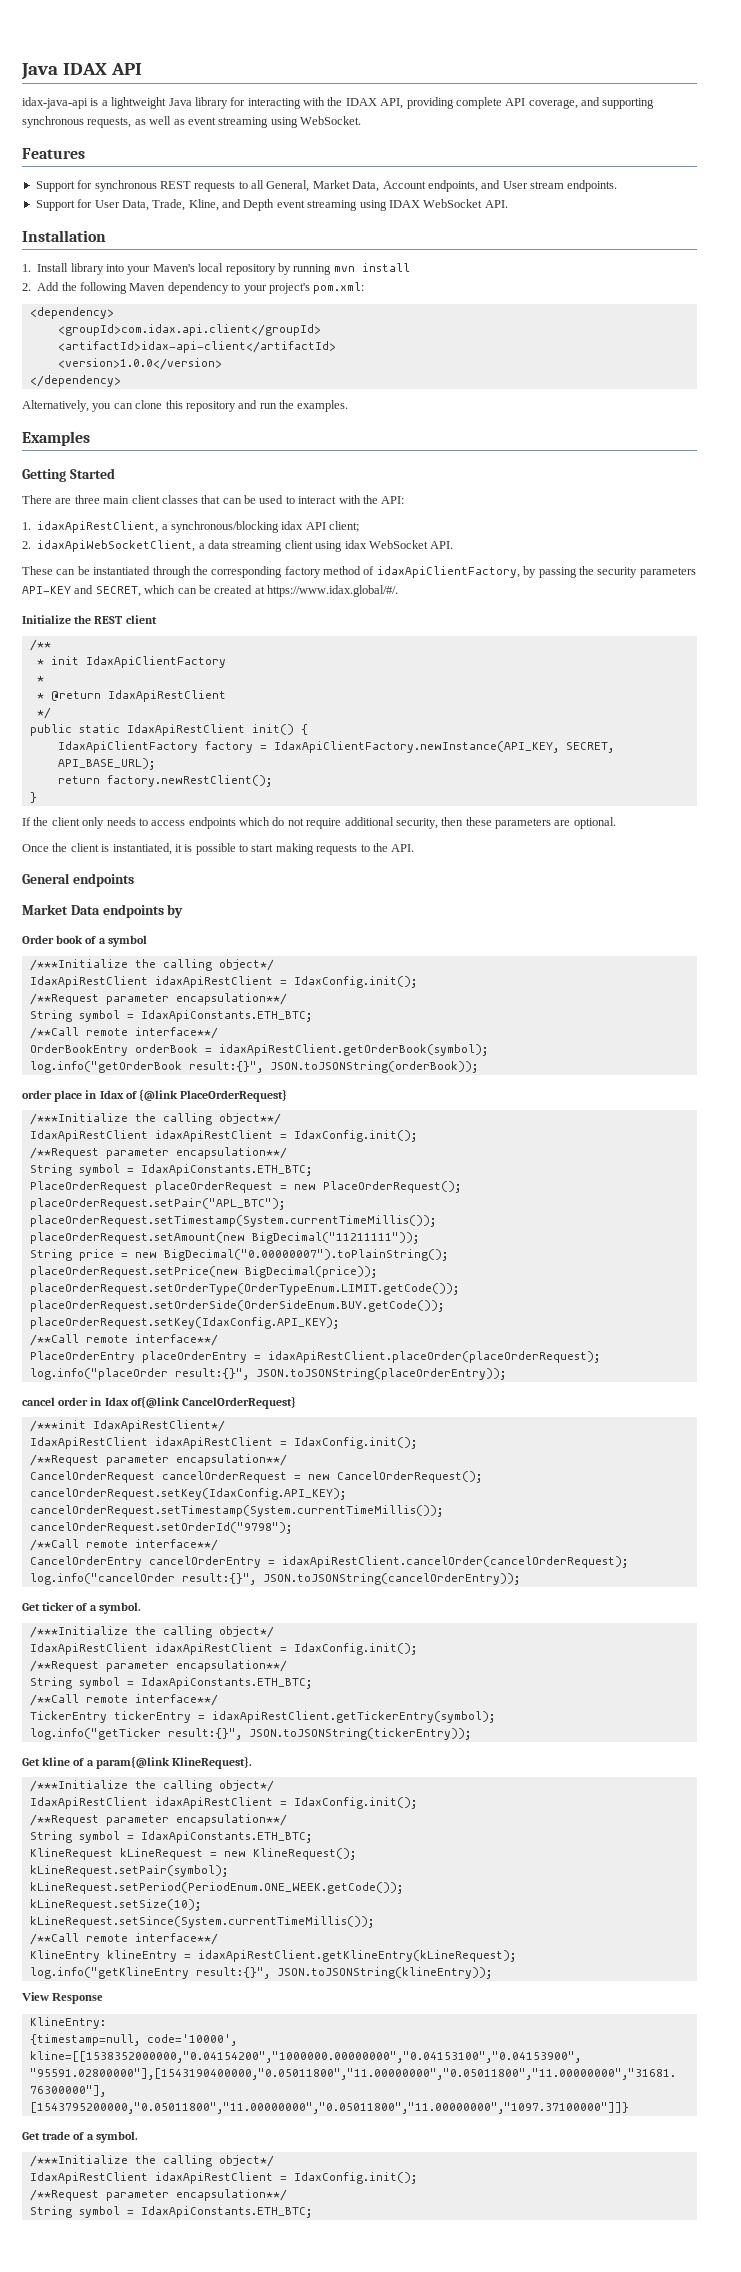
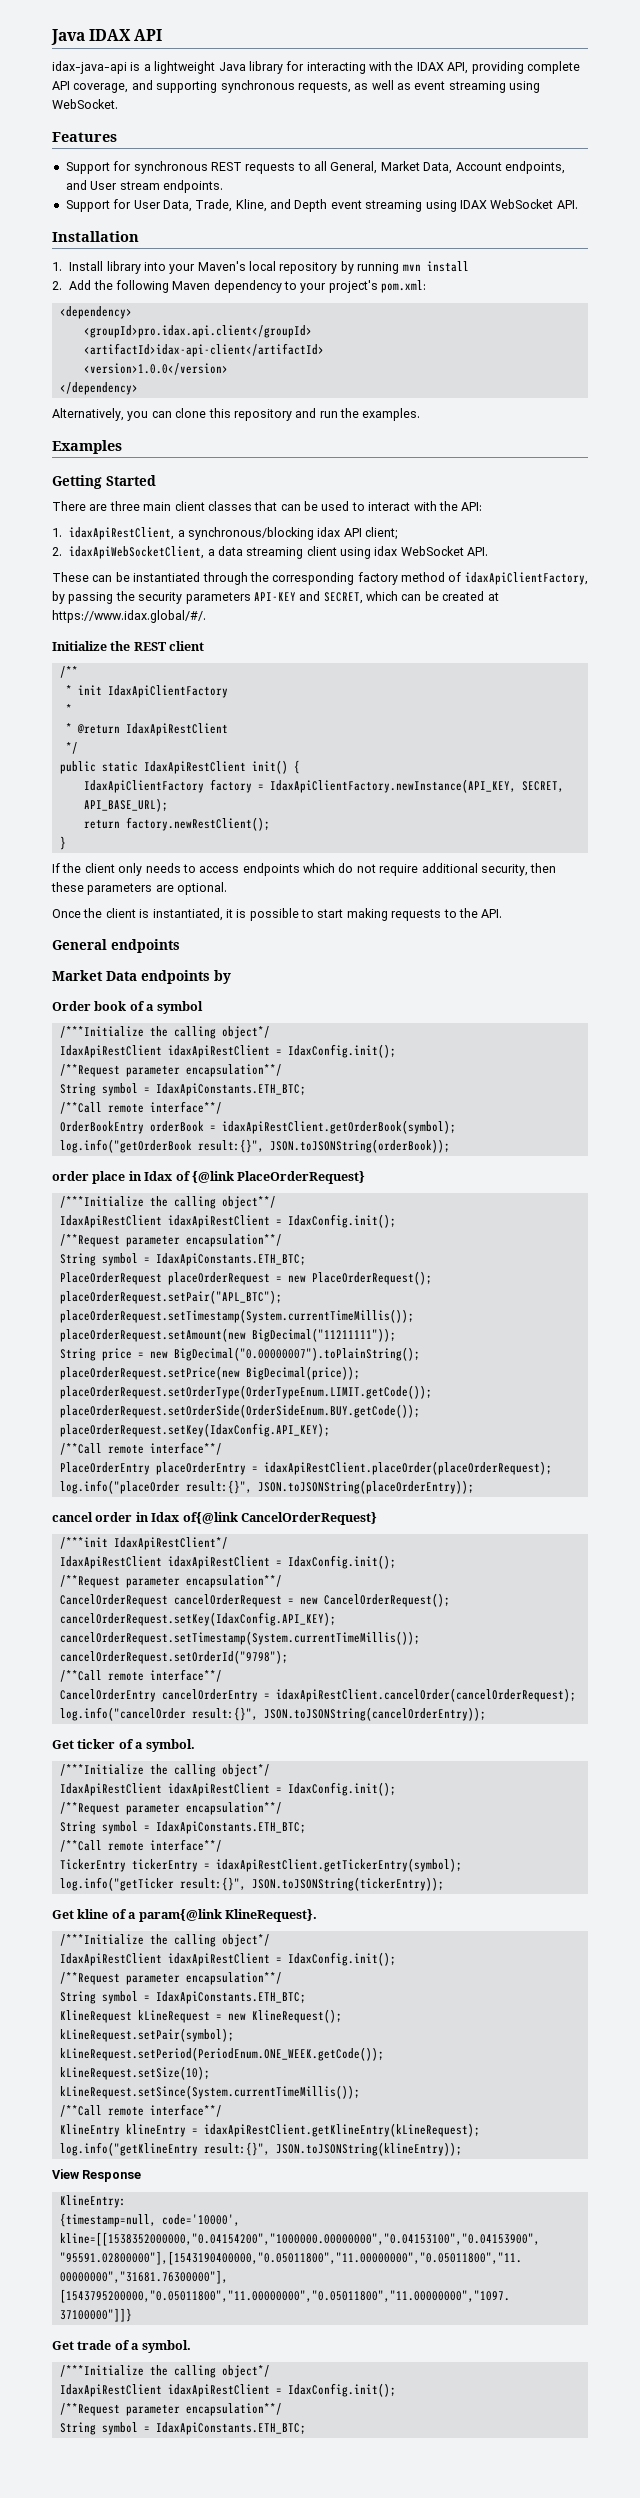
- <groupId>com.idax.api.client</groupId>
+ <groupId>pro.idax.api.client</groupId>

